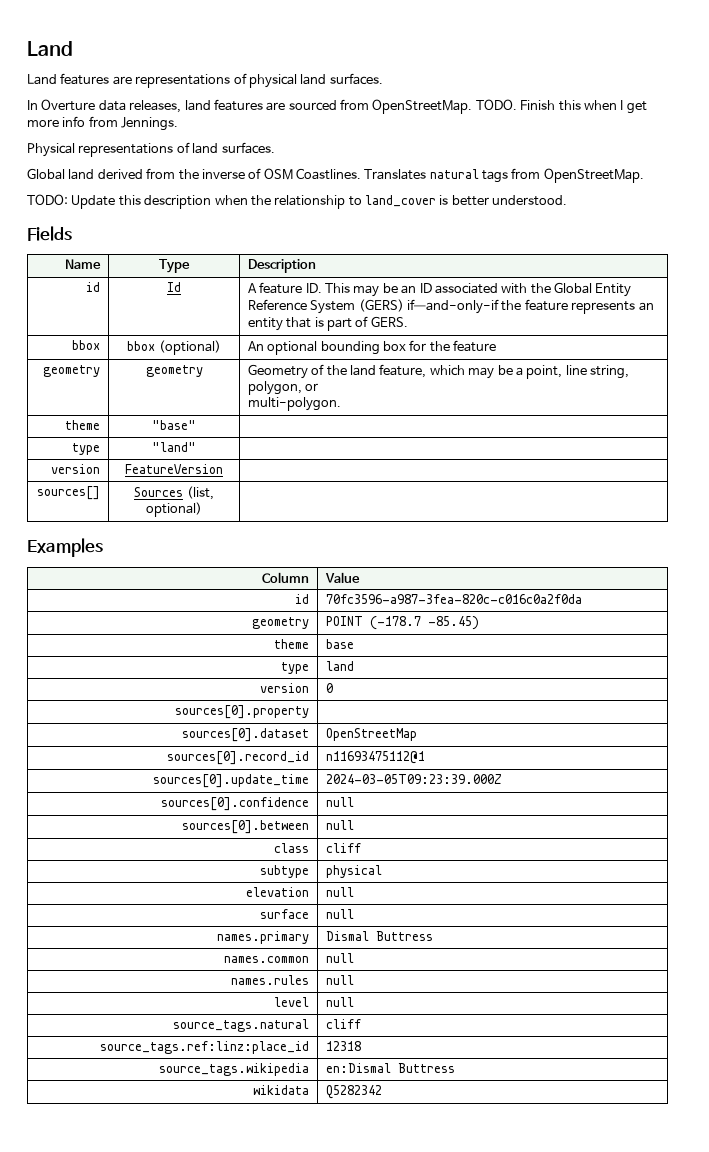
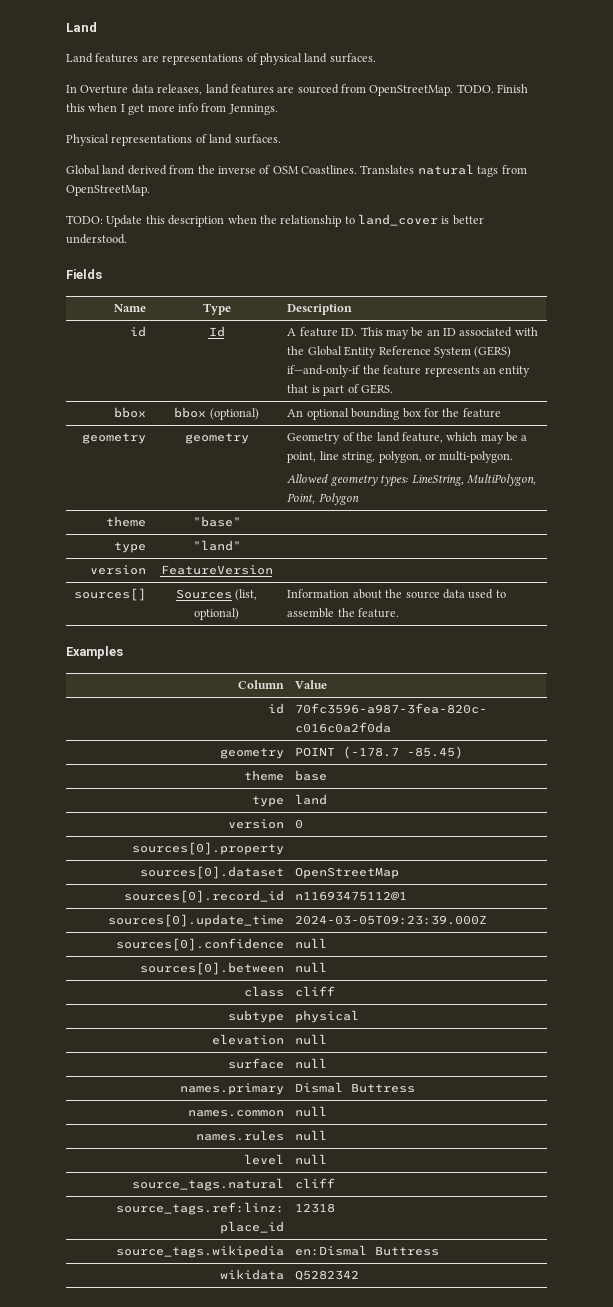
- geometry | geometry | Geometry of the land feature, which may be a point, line string, polygon, or
- multi-polygon.
+ geometry | geometry | Geometry of the land feature, which may be a point, line string, polygon, or multi-polygon.
+ Allowed geometry types: LineString, MultiPolygon, Point, Polygon
- sources[] | Sources (list, optional) |
+ sources[] | Sources (list, optional) | Information about the source data used to assemble the feature.

